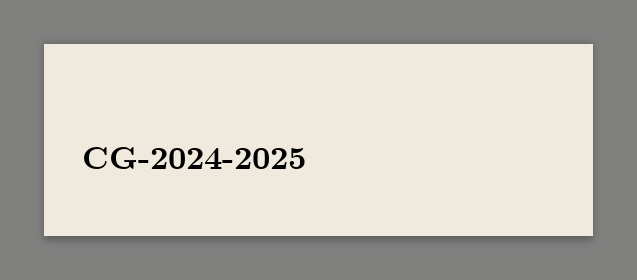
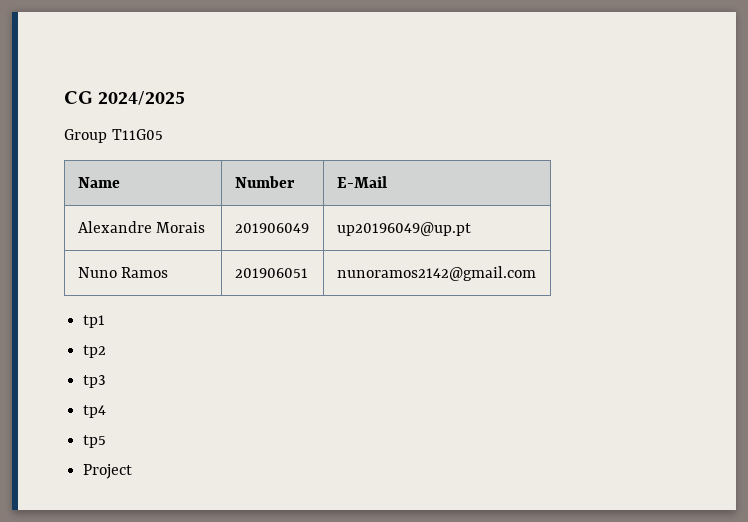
- CG-2024-2025
+ CG 2024/2025
+ Group T11G05
+ Name | Number | E-Mail
+ Alexandre Morais | 201906049 | up20196049@up.pt
+ Nuno Ramos | 201906051 | nunoramos2142@gmail.com
+ tp1
+ tp2
+ tp3
+ tp4
+ tp5
+ Project

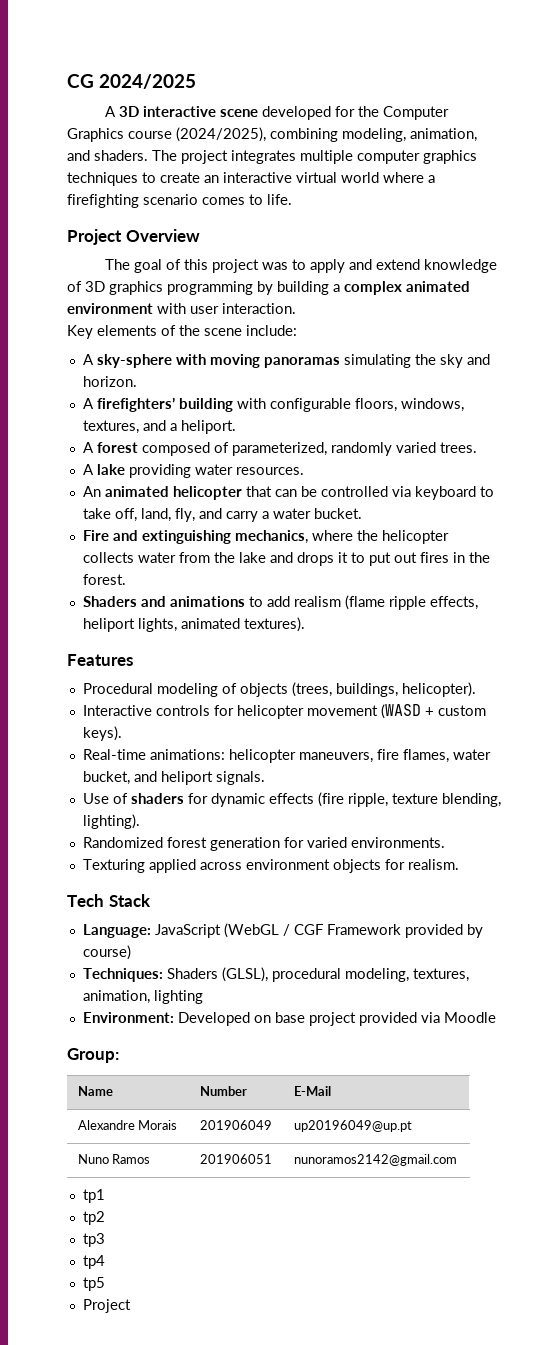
- Group T11G05
+ A 3D interactive scene developed for the Computer Graphics course (2024/2025), combining modeling, animation, and shaders. The project integrates multiple computer graphics techniques to create an interactive virtual world where a firefighting scenario comes to life.
+ Project Overview
+ The goal of this project was to apply and extend knowledge of 3D graphics programming by building a complex animated environment with user interaction.
+ Key elements of the scene include:
+ A sky-sphere with moving panoramas simulating the sky and horizon.
+ A firefighters’ building with configurable floors, windows, textures, and a heliport.
+ A forest composed of parameterized, randomly varied trees.
+ A lake providing water resources.
+ An animated helicopter that can be controlled via keyboard to take off, land, fly, and carry a water bucket.
+ Fire and extinguishing mechanics, where the helicopter collects water from the lake and drops it to put out fires in the forest.
+ Shaders and animations to add realism (flame ripple effects, heliport lights, animated textures).
+ Features
+ Procedural modeling of objects (trees, buildings, helicopter).
+ Interactive controls for helicopter movement (WASD + custom keys).
+ Real-time animations: helicopter maneuvers, fire flames, water bucket, and heliport signals.
+ Use of shaders for dynamic effects (fire ripple, texture blending, lighting).
+ Randomized forest generation for varied environments.
+ Texturing applied across environment objects for realism.
+ Tech Stack
+ Language: JavaScript (WebGL / CGF Framework provided by course)
+ Techniques: Shaders (GLSL), procedural modeling, textures, animation, lighting
+ Environment: Developed on base project provided via Moodle
+ Group:

